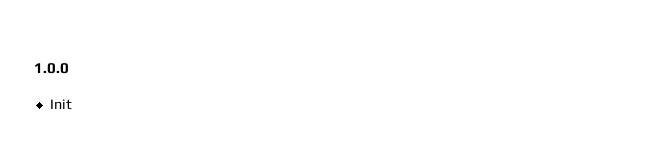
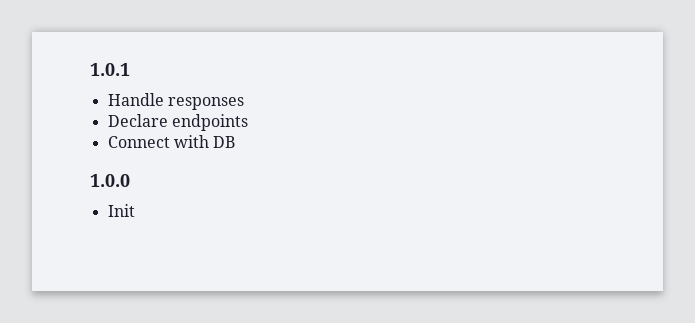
+ 1.0.1
+ Handle responses
+ Declare endpoints
+ Connect with DB

